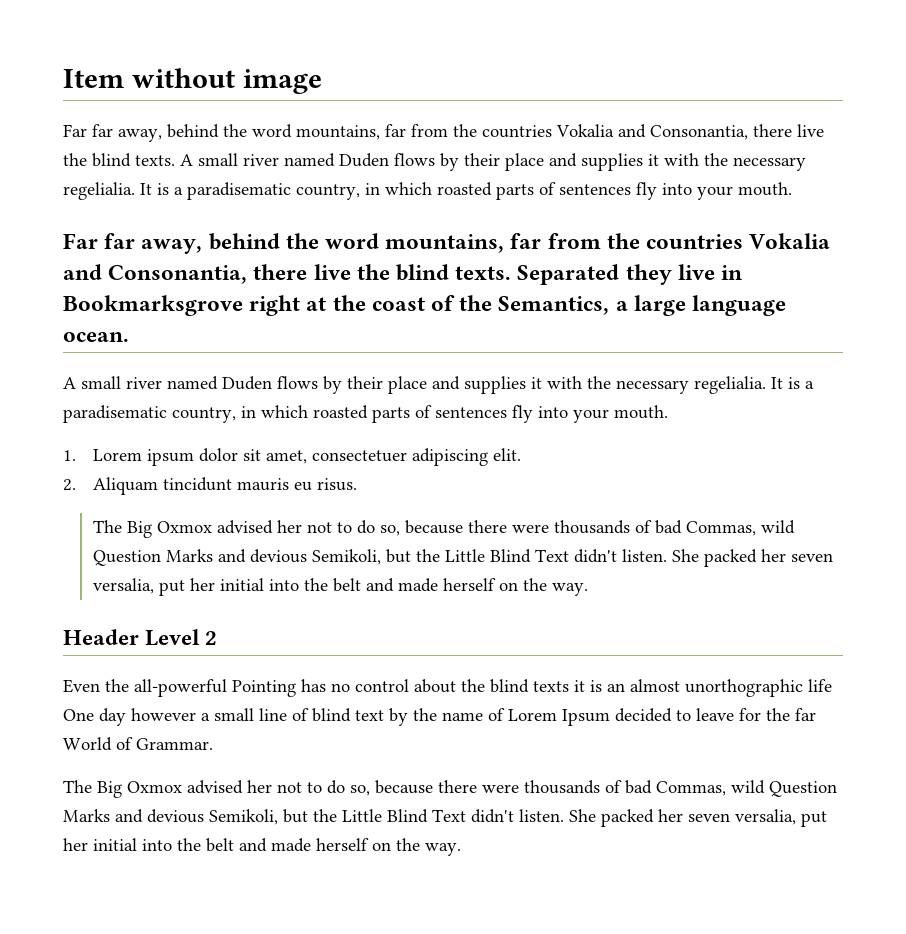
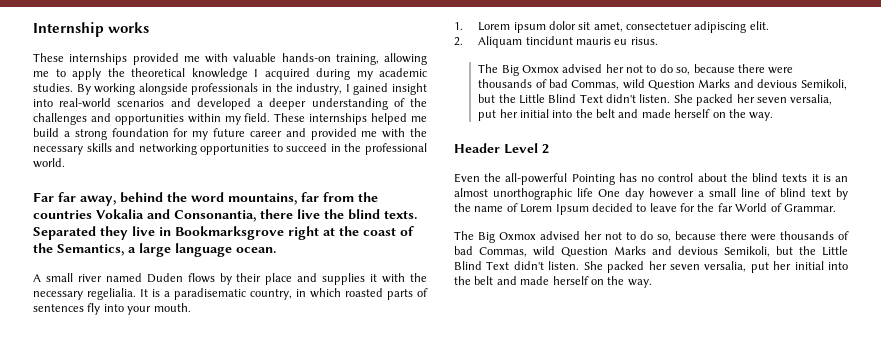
- Item without image
- Far far away, behind the word mountains, far from the countries Vokalia and Consonantia, there live the blind texts. A small river named Duden flows by their place and supplies it with the necessary regelialia. It is a paradisematic country, in which roasted parts of sentences fly into your mouth.
+ Internship works
+ These internships provided me with valuable hands-on training, allowing me to apply the theoretical knowledge I acquired during my academic studies. By working alongside professionals in the industry, I gained insight into real-world scenarios and developed a deeper understanding of the challenges and opportunities within my field. These internships helped me build a strong foundation for my future career and provided me with the necessary skills and networking opportunities to succeed in the professional world.

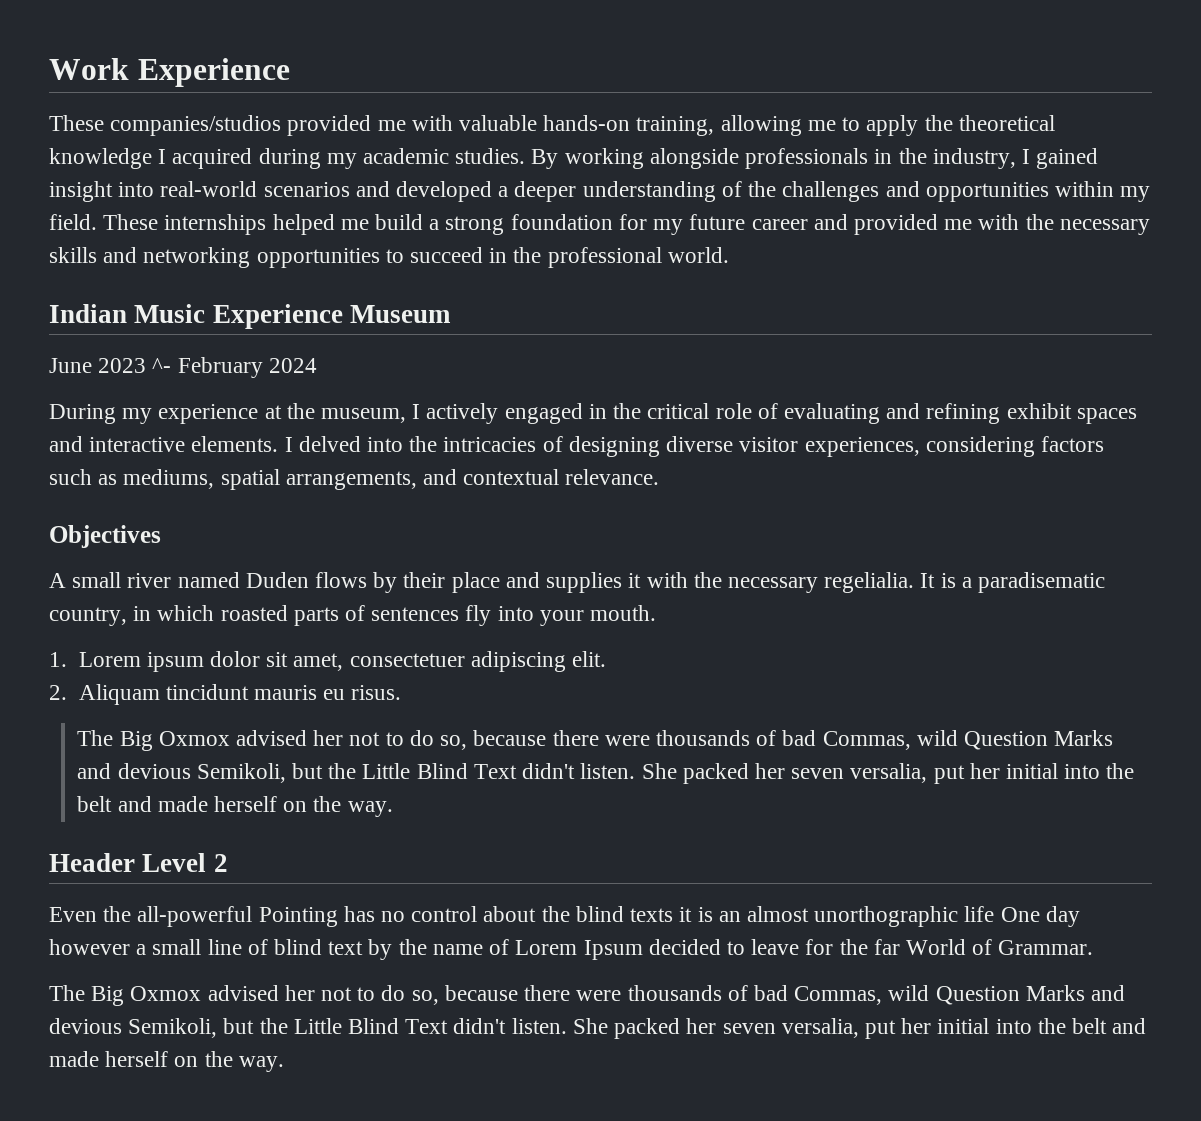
- Internship works
- These internships provided me with valuable hands-on training, allowing me to apply the theoretical knowledge I acquired during my academic studies.
+ Work Experience
+ These companies/studios provided me with valuable hands-on training, allowing me to apply the theoretical knowledge I acquired during my academic studies.
- Far far away, behind the word mountains, far from the countries Vokalia and Consonantia, there live the blind texts. Separated they live in Bookmarksgrove right at the coast of the Semantics, a large language ocean.
+ Indian Music Experience Museum
+ June 2023 ^- February 2024
+ During my experience at the museum, I actively engaged in the critical role of evaluating and refining exhibit spaces and interactive elements. I delved into the intricacies of designing diverse visitor experiences, considering factors such as mediums, spatial arrangements, and contextual relevance.
+ Objectives

